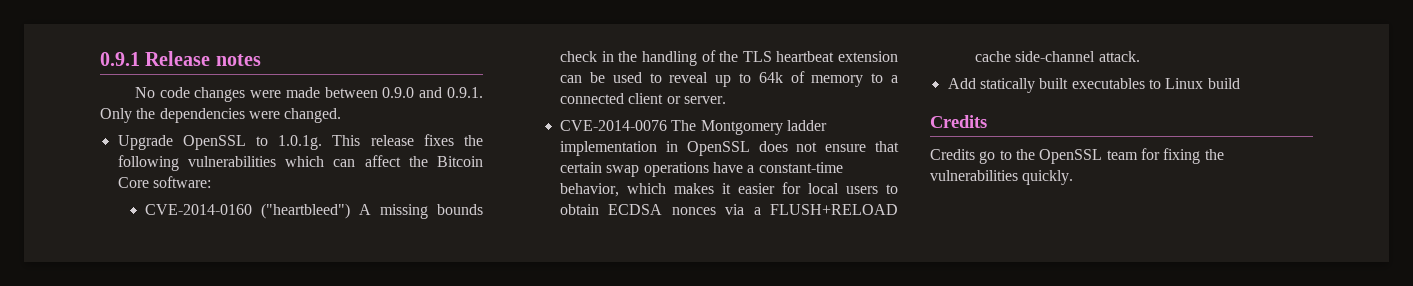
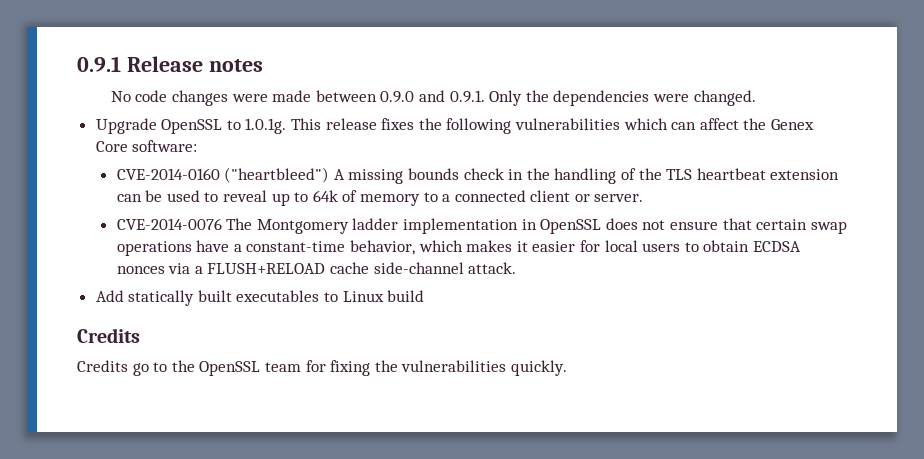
- Upgrade OpenSSL to 1.0.1g. This release fixes the following vulnerabilities which can affect the Bitcoin Core software:
+ Upgrade OpenSSL to 1.0.1g. This release fixes the following vulnerabilities which can affect the Genex Core software:

